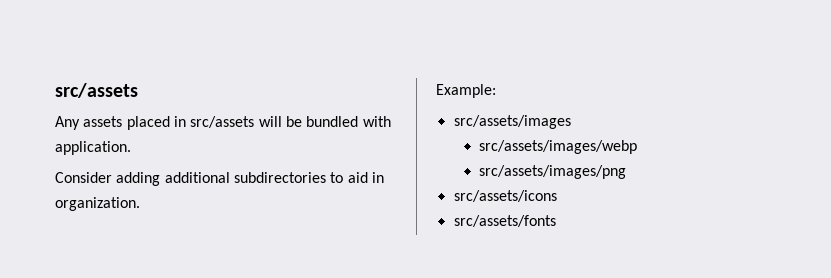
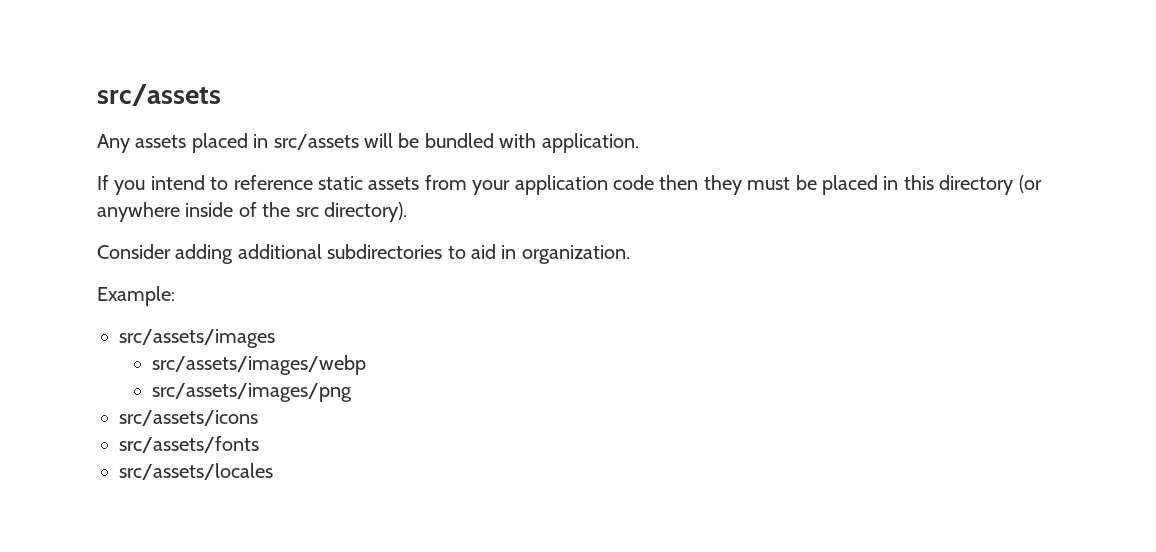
+ If you intend to reference static assets from your application code then they must be placed in this directory (or anywhere inside of the src directory).
+ src/assets/locales

